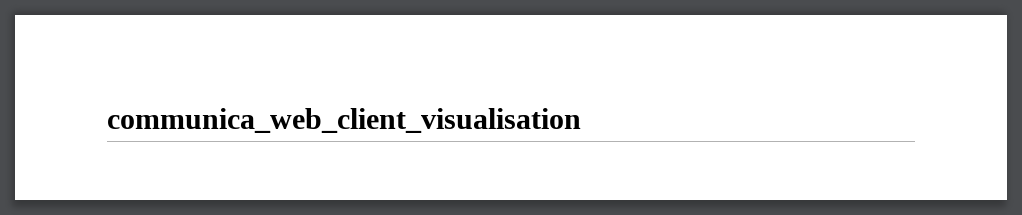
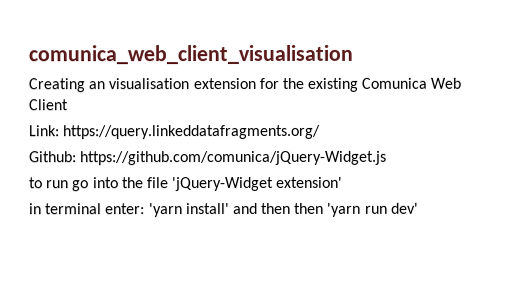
- communica_web_client_visualisation
+ comunica_web_client_visualisation
+ Creating an visualisation extension for the existing Comunica Web Client
+ Link: https://query.linkeddatafragments.org/
+ Github: https://github.com/comunica/jQuery-Widget.js
+ to run go into the file 'jQuery-Widget extension'
+ in terminal enter: 'yarn install' and then then 'yarn run dev'

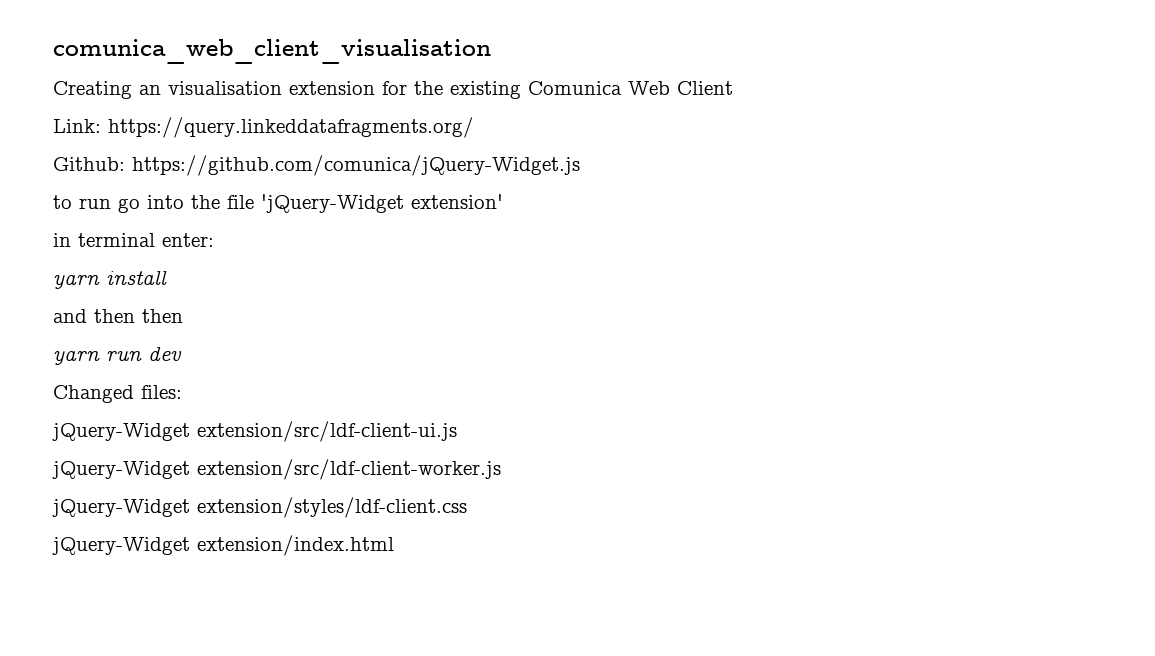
- in terminal enter: 'yarn install' and then then 'yarn run dev'
+ in terminal enter:
+ yarn install
+ and then then
+ yarn run dev
+ Changed files:
+ jQuery-Widget extension/src/ldf-client-ui.js
+ jQuery-Widget extension/src/ldf-client-worker.js
+ jQuery-Widget extension/styles/ldf-client.css
+ jQuery-Widget extension/index.html

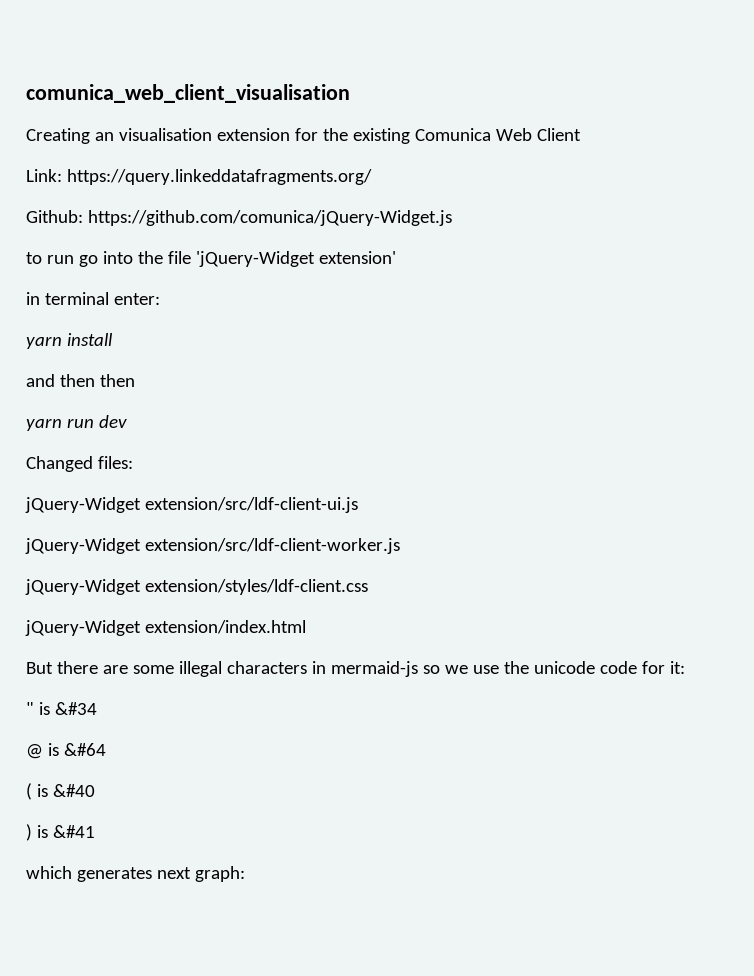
+ But there are some illegal characters in mermaid-js so we use the unicode code for it:
+ " is &#34
+ @ is &#64
+ ( is &#40
+ ) is &#41
+ which generates next graph:

